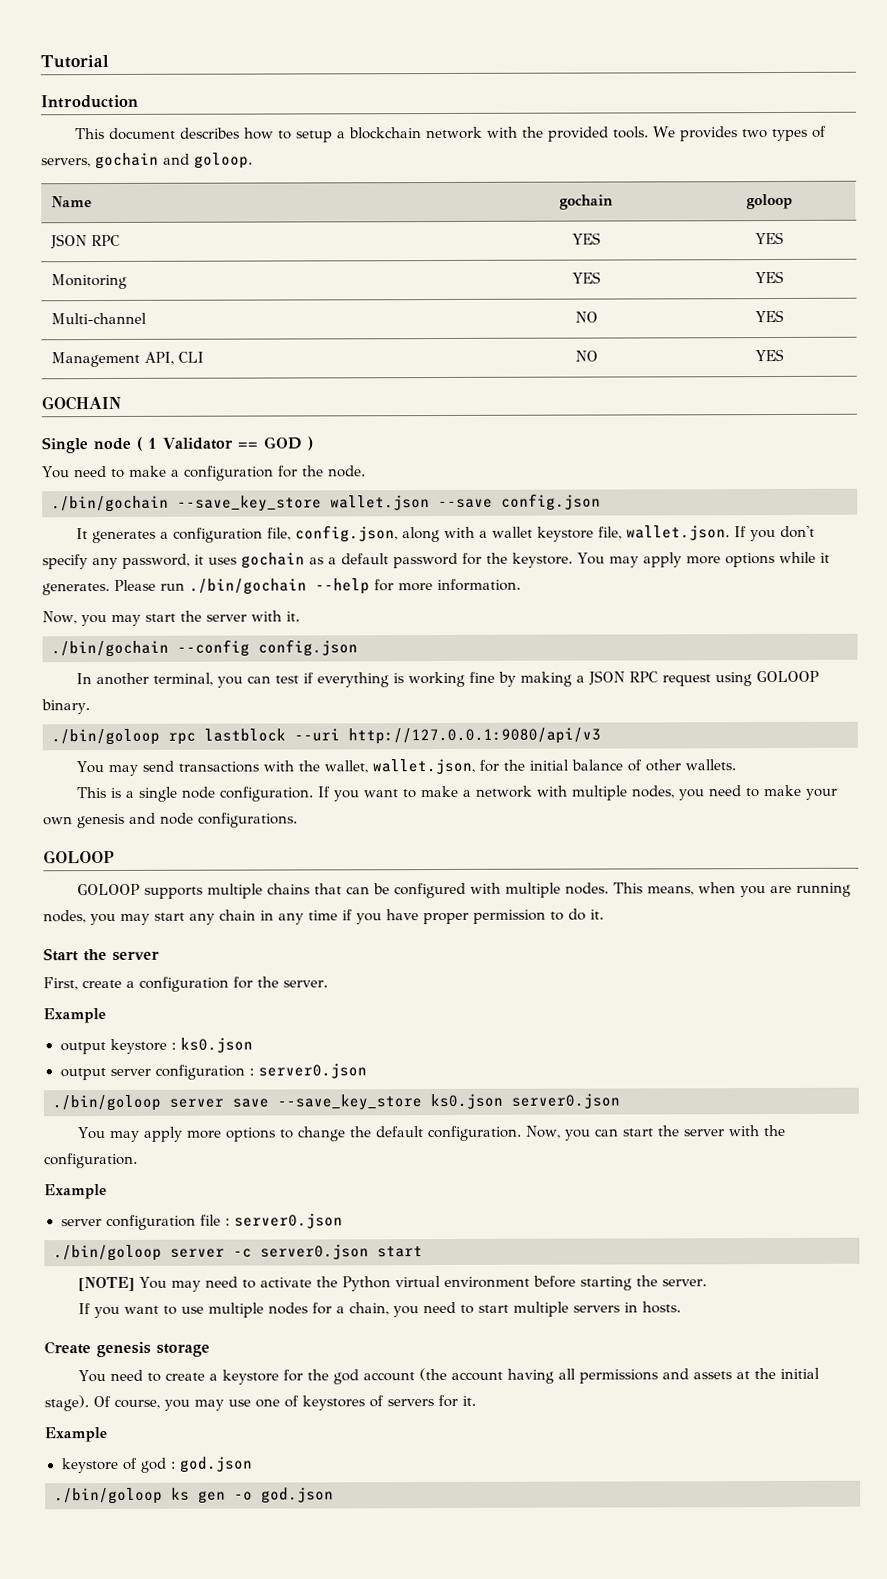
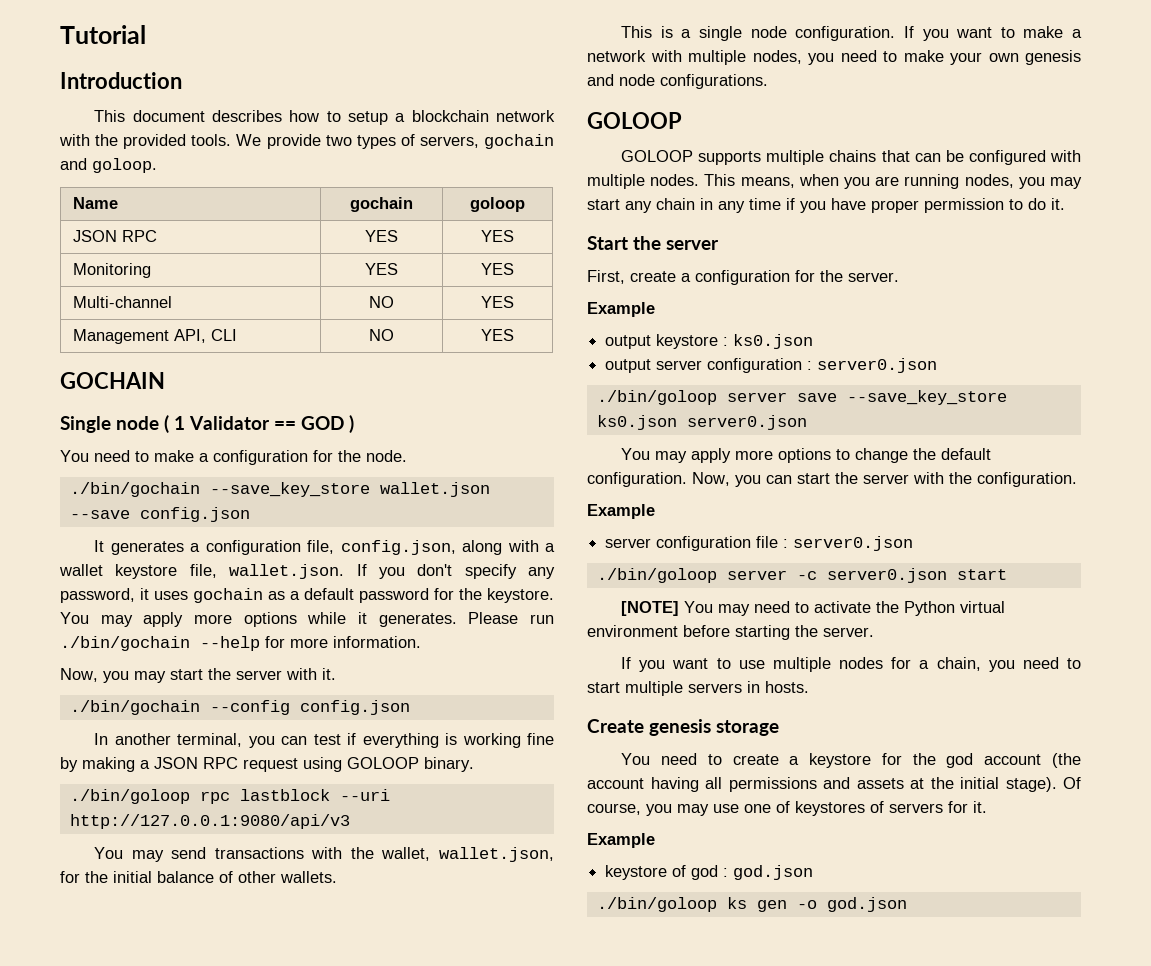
- We provides two types of servers, gochain and goloop.
+ We provide two types of servers, gochain and goloop.

